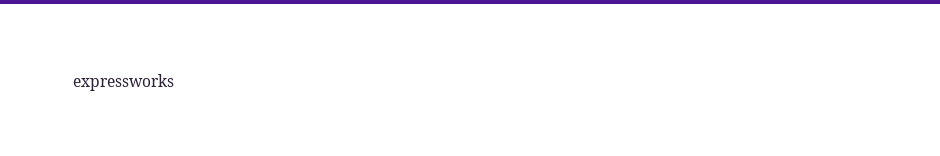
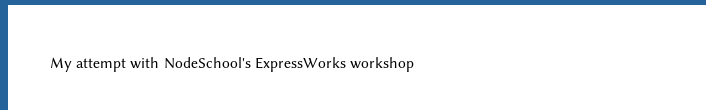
- expressworks
+ My attempt with NodeSchool's ExpressWorks workshop

